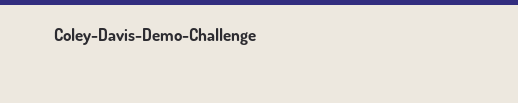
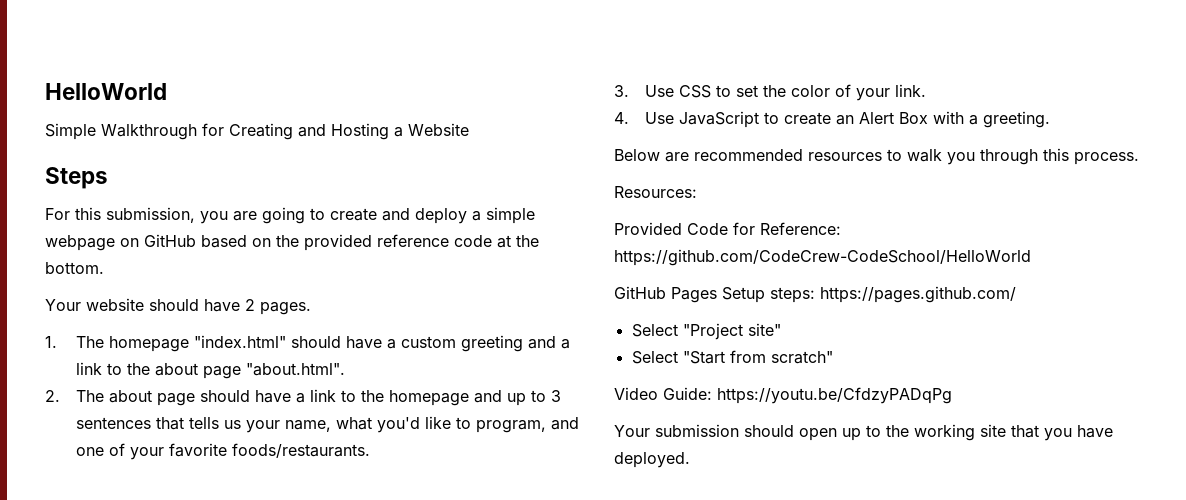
- Coley-Davis-Demo-Challenge
+ HelloWorld
+ Simple Walkthrough for Creating and Hosting a Website
+ Steps
+ For this submission, you are going to create and deploy a simple webpage on GitHub based on the provided reference code at the bottom.
+ Your website should have 2 pages.
+ 1. The homepage "index.html" should have a custom greeting and a link to the about page "about.html".
+ 2. The about page should have a link to the homepage and up to 3 sentences that tells us your name, what you'd like to program, and one of your favorite foods/restaurants.
+ 3. Use CSS to set the color of your link.
+ 4. Use JavaScript to create an Alert Box with a greeting.
+ Below are recommended resources to walk you through this process.
+ Resources:
+ Provided Code for Reference: https://github.com/CodeCrew-CodeSchool/HelloWorld
+ GitHub Pages Setup steps: https://pages.github.com/
+ Select "Project site"
+ Select "Start from scratch"
+ Video Guide: https://youtu.be/CfdzyPADqPg
+ Your submission should open up to the working site that you have deployed.

